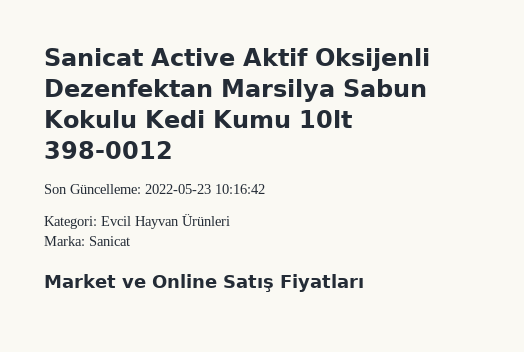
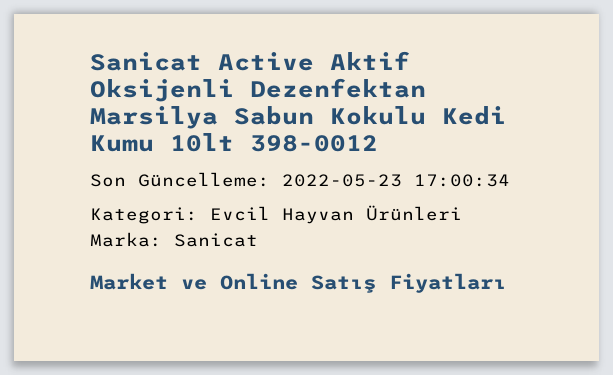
- Son Güncelleme: 2022-05-23 10:16:42
+ Son Güncelleme: 2022-05-23 17:00:34

